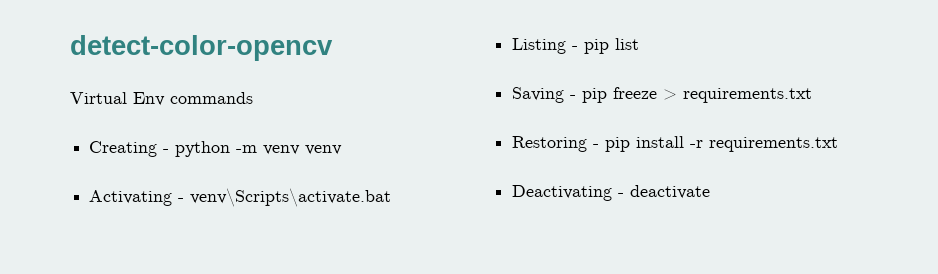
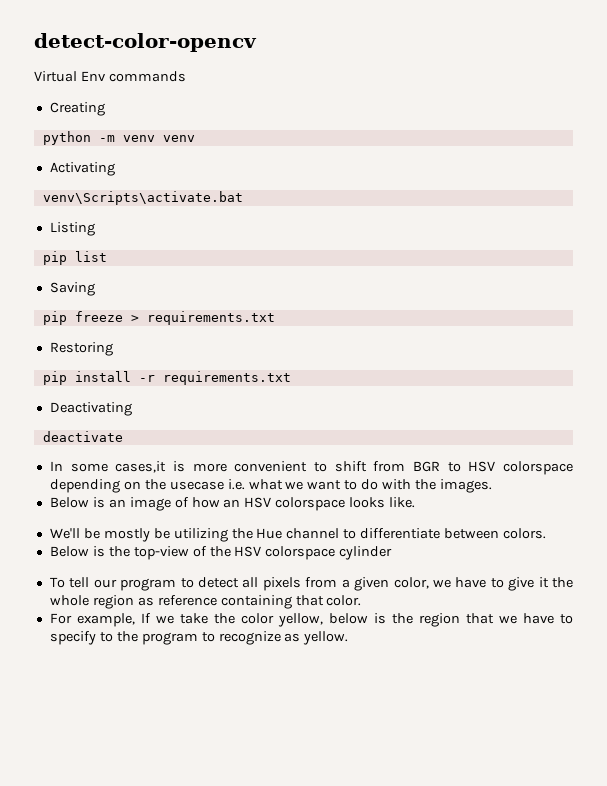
- Creating - python -m venv venv
+ Creating
+ python -m venv venv
- Activating - venv\Scripts\activate.bat
+ Activating
+ venv\Scripts\activate.bat
- Listing - pip list
+ Listing
+ pip list
- Saving - pip freeze > requirements.txt
+ Saving
+ pip freeze > requirements.txt
- Restoring - pip install -r requirements.txt
+ Restoring
+ pip install -r requirements.txt
- Deactivating - deactivate
+ Deactivating
+ deactivate
+ In some cases,it is more convenient to shift from BGR to HSV colorspace depending on the usecase i.e. what we want to do with the images.
+ Below is an image of how an HSV colorspace looks like.
+ We'll be mostly be utilizing the Hue channel to differentiate between colors.
+ Below is the top-view of the HSV colorspace cylinder
+ To tell our program to detect all pixels from a given color, we have to give it the whole region as reference containing that color.
+ For example, If we take the color yellow, below is the region that we have to specify to the program to recognize as yellow.

